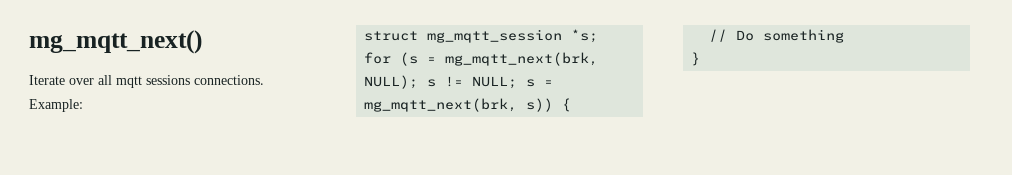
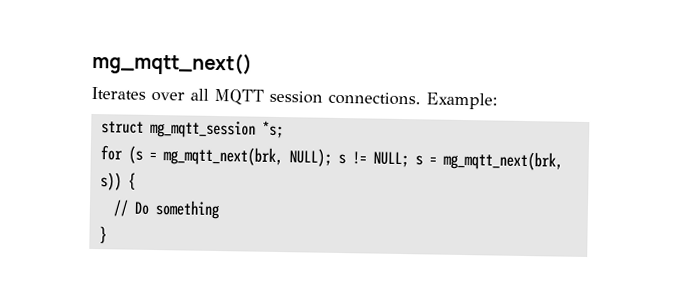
- Iterate over all mqtt sessions connections.
+ Iterates over all MQTT session connections.

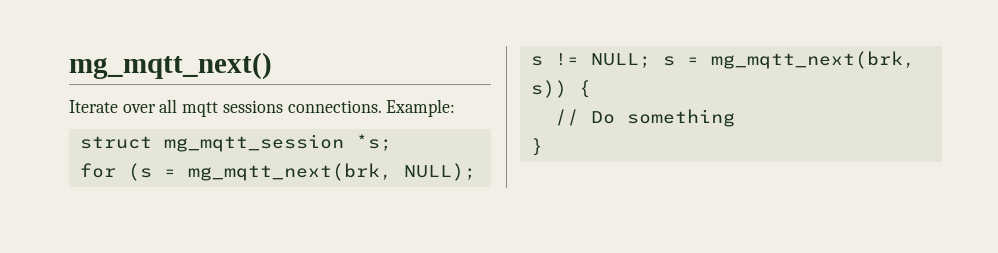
- Iterates over all MQTT session connections.
+ Iterate over all mqtt sessions connections.

